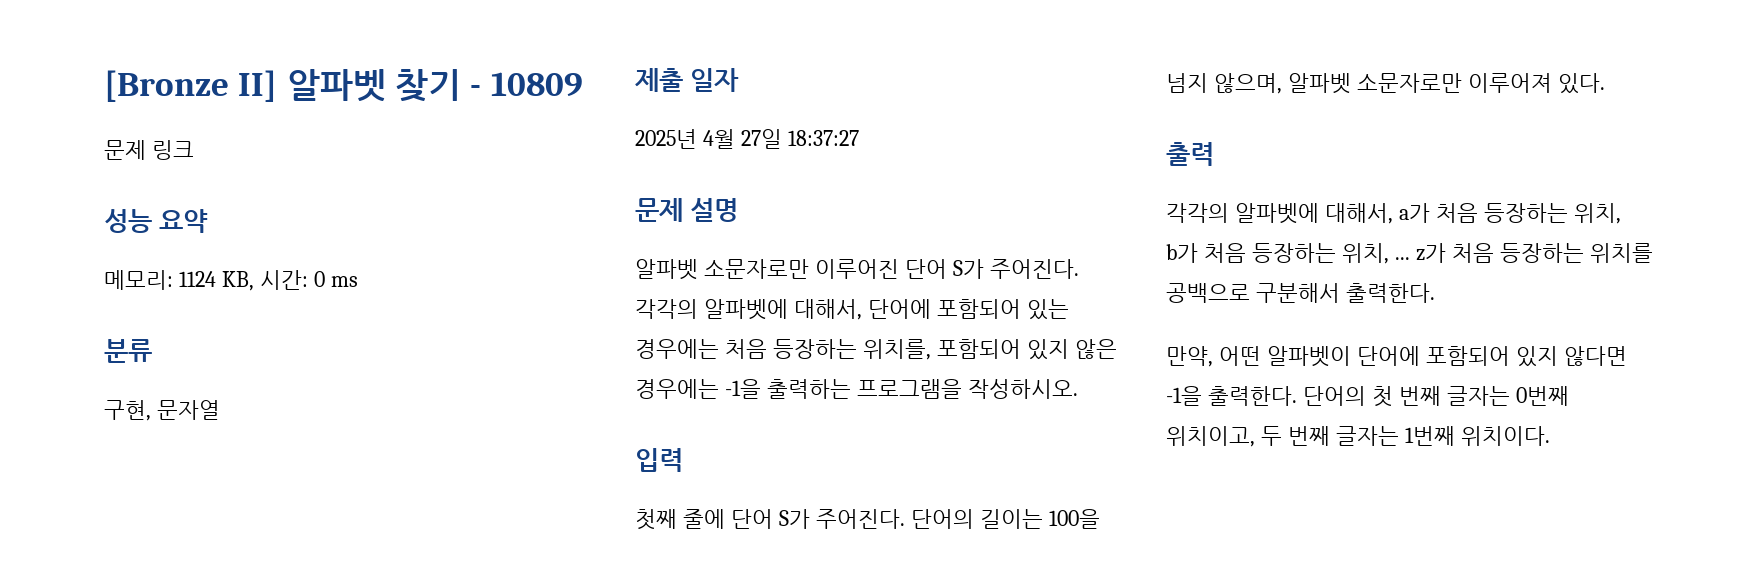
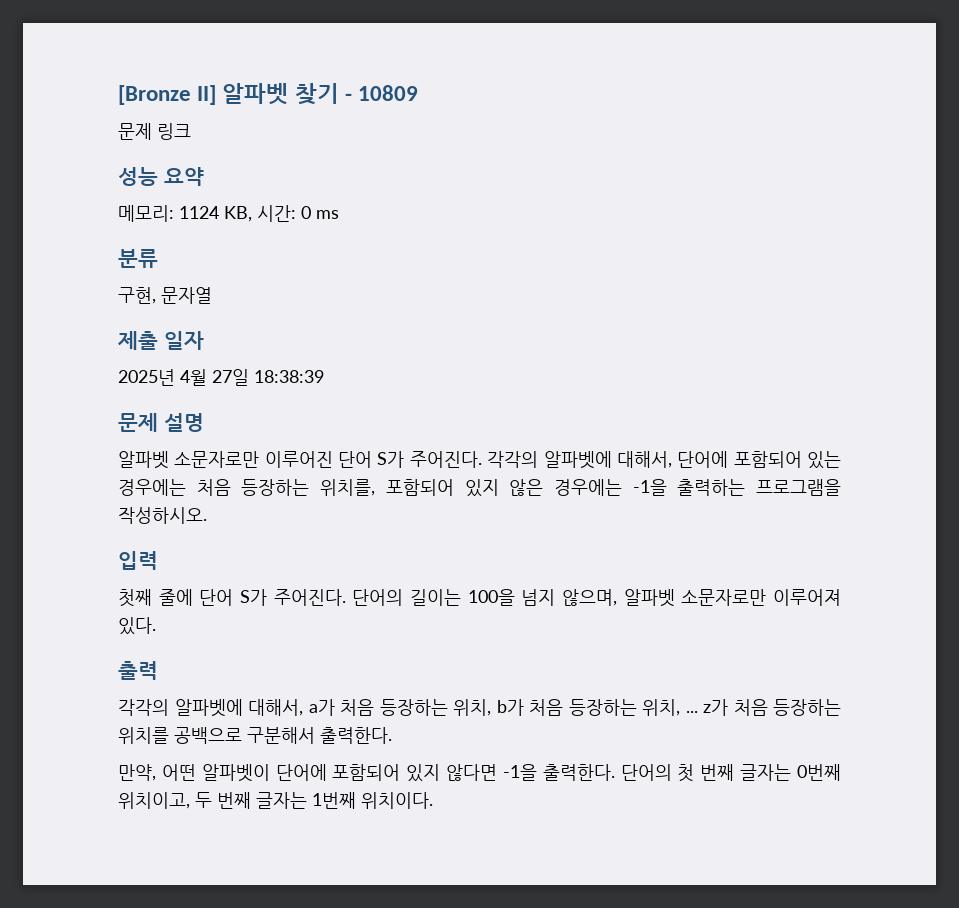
- 2025년 4월 27일 18:37:27
+ 2025년 4월 27일 18:38:39

